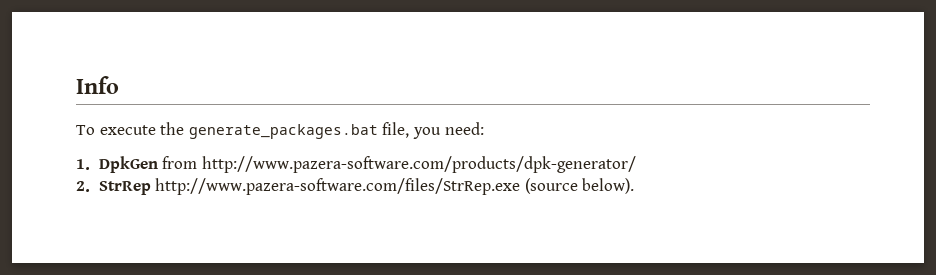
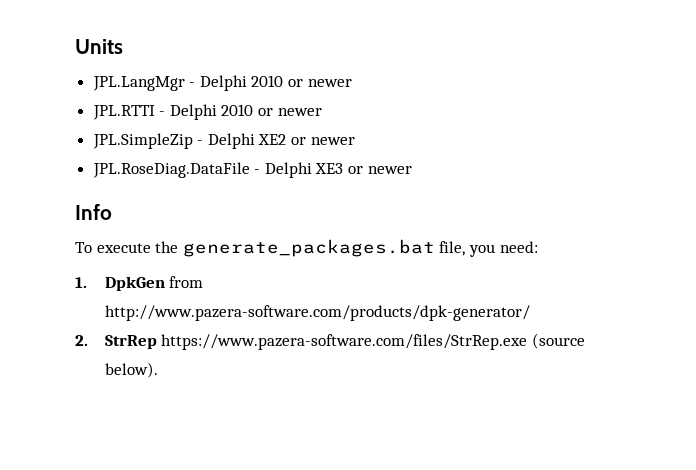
+ Units
+ JPL.LangMgr - Delphi 2010 or newer
+ JPL.RTTI - Delphi 2010 or newer
+ JPL.SimpleZip - Delphi XE2 or newer
+ JPL.RoseDiag.DataFile - Delphi XE3 or newer
- 2. StrRep http://www.pazera-software.com/files/StrRep.exe (source below).
+ 2. StrRep https://www.pazera-software.com/files/StrRep.exe (source below).

